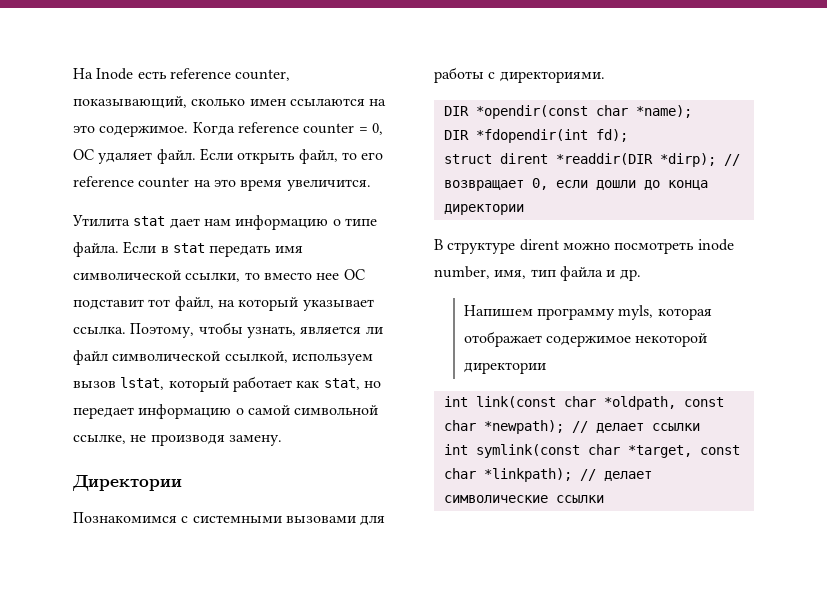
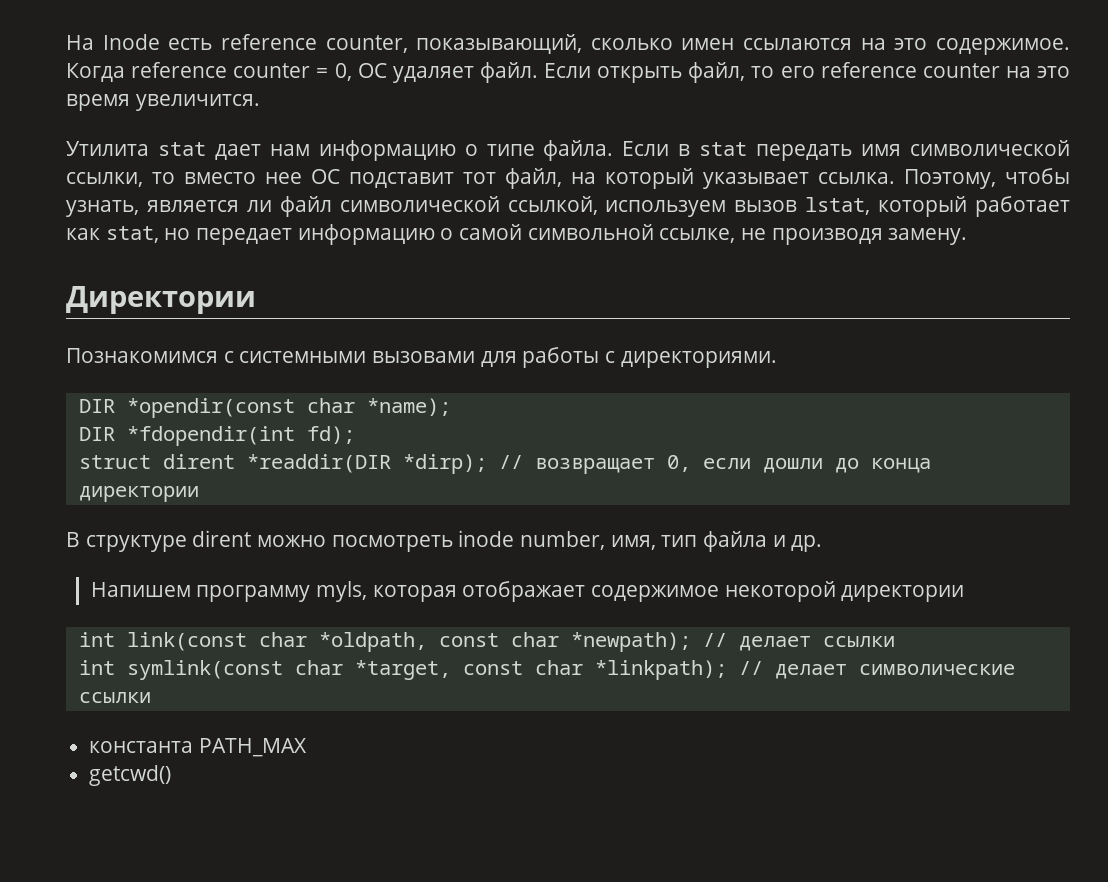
+ константа PATH_MAX
+ getcwd()

